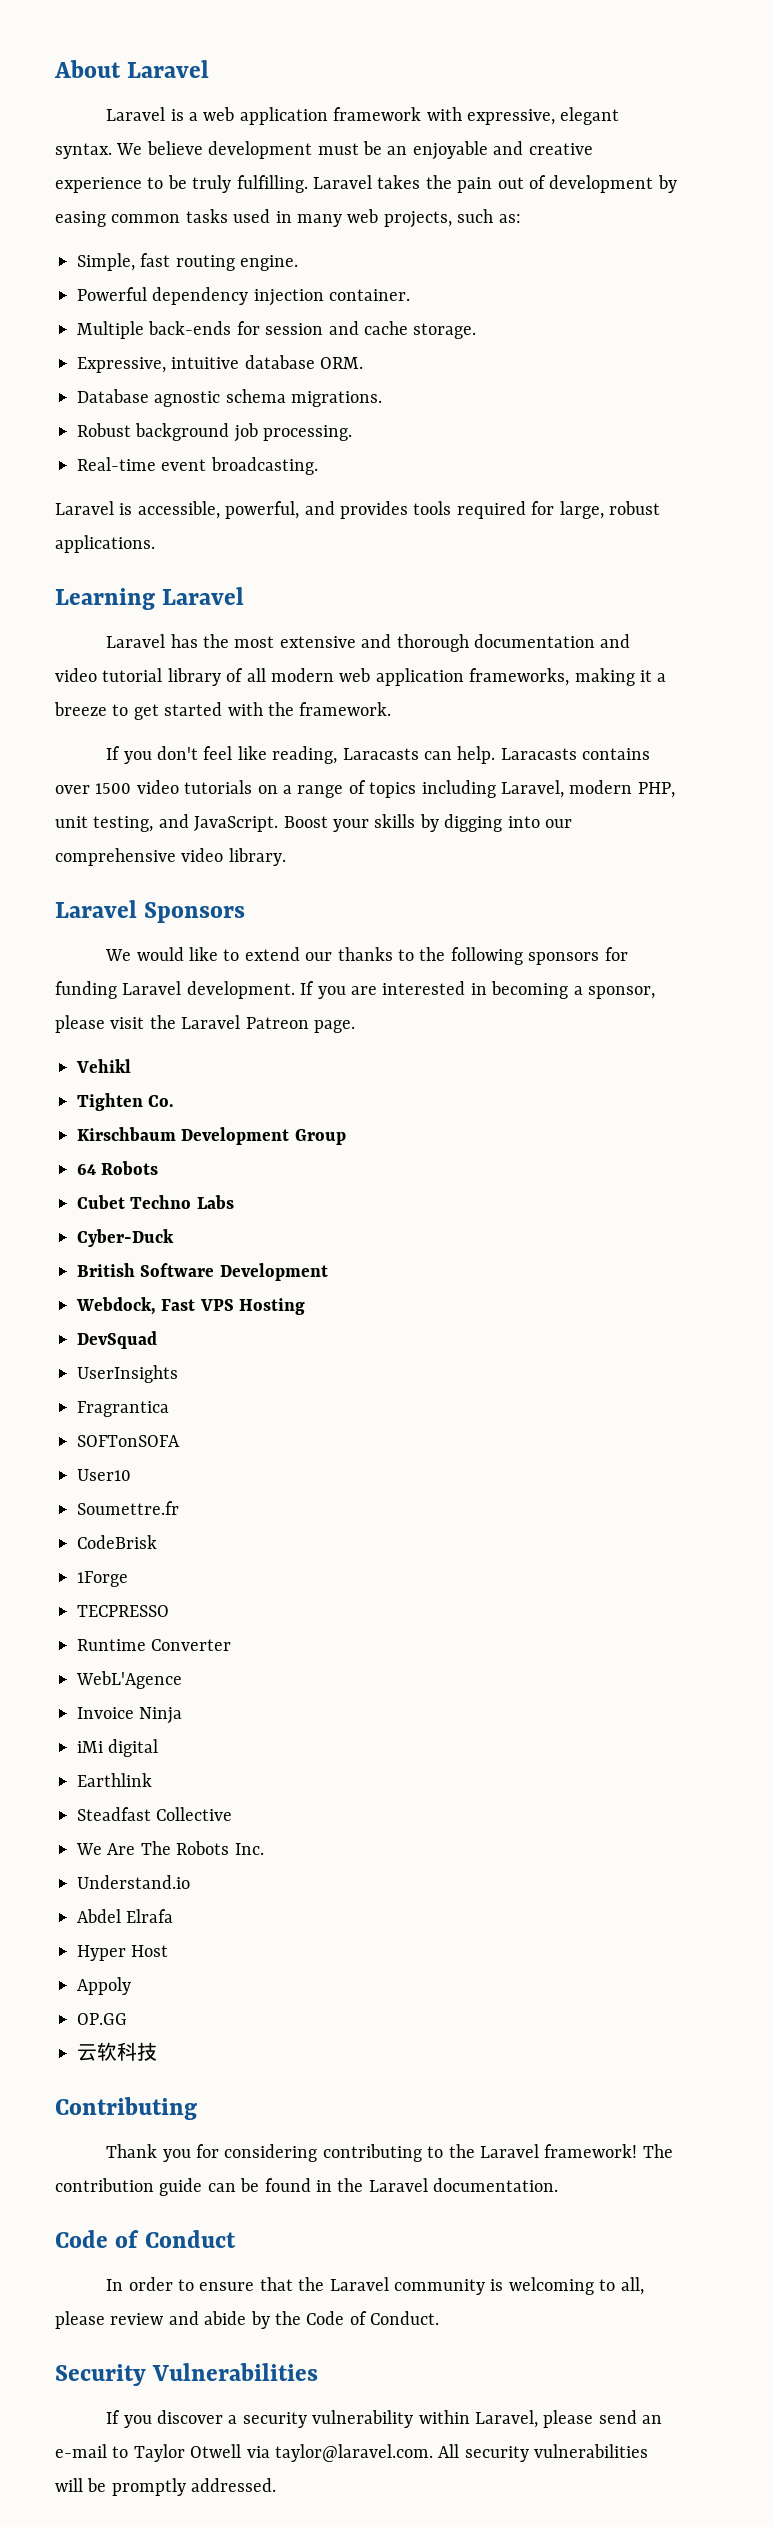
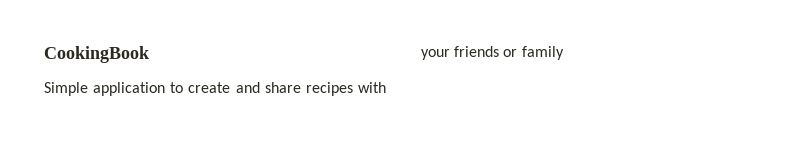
- About Laravel
- Laravel is a web application framework with expressive, elegant syntax. We believe development must be an enjoyable and creative experience to be truly fulfilling. Laravel takes the pain out of development by easing common tasks used in many web projects, such as:
- Simple, fast routing engine.
- Powerful dependency injection container.
- Multiple back-ends for session and cache storage.
- Expressive, intuitive database ORM.
- Database agnostic schema migrations.
- Robust background job processing.
- Real-time event broadcasting.
- Laravel is accessible, powerful, and provides tools required for large, robust applications.
- Learning Laravel
- Laravel has the most extensive and thorough documentation and video tutorial library of all modern web application frameworks, making it a breeze to get started with the framework.
- If you don't feel like reading, Laracasts can help. Laracasts contains over 1500 video tutorials on a range of topics including Laravel, modern PHP, unit testing, and JavaScript. Boost your skills by digging into our comprehensive video library.
- Laravel Sponsors
- We would like to extend our thanks to the following sponsors for funding Laravel development. If you are interested in becoming a sponsor, please visit the Laravel Patreon page.
- Vehikl
- Tighten Co.
- Kirschbaum Development Group
- 64 Robots
- Cubet Techno Labs
- Cyber-Duck
- British Software Development
- Webdock, Fast VPS Hosting
- DevSquad
- UserInsights
- Fragrantica
- SOFTonSOFA
- User10
- Soumettre.fr
- CodeBrisk
- 1Forge
- TECPRESSO
- Runtime Converter
- WebL'Agence
- Invoice Ninja
- iMi digital
- Earthlink
- Steadfast Collective
- We Are The Robots Inc.
- Understand.io
- Abdel Elrafa
- Hyper Host
- Appoly
- OP.GG
- 云软科技
- Contributing
- Thank you for considering contributing to the Laravel framework! The contribution guide can be found in the Laravel documentation.
- Code of Conduct
- In order to ensure that the Laravel community is welcoming to all, please review and abide by the Code of Conduct.
- Security Vulnerabilities
- If you discover a security vulnerability within Laravel, please send an e-mail to Taylor Otwell via taylor@laravel.com. All security vulnerabilities will be promptly addressed.
+ CookingBook
+ Simple application to create and share recipes with your friends or family

